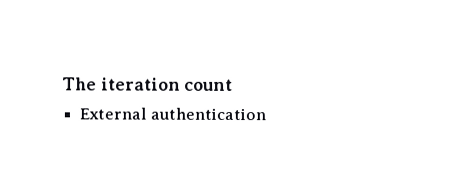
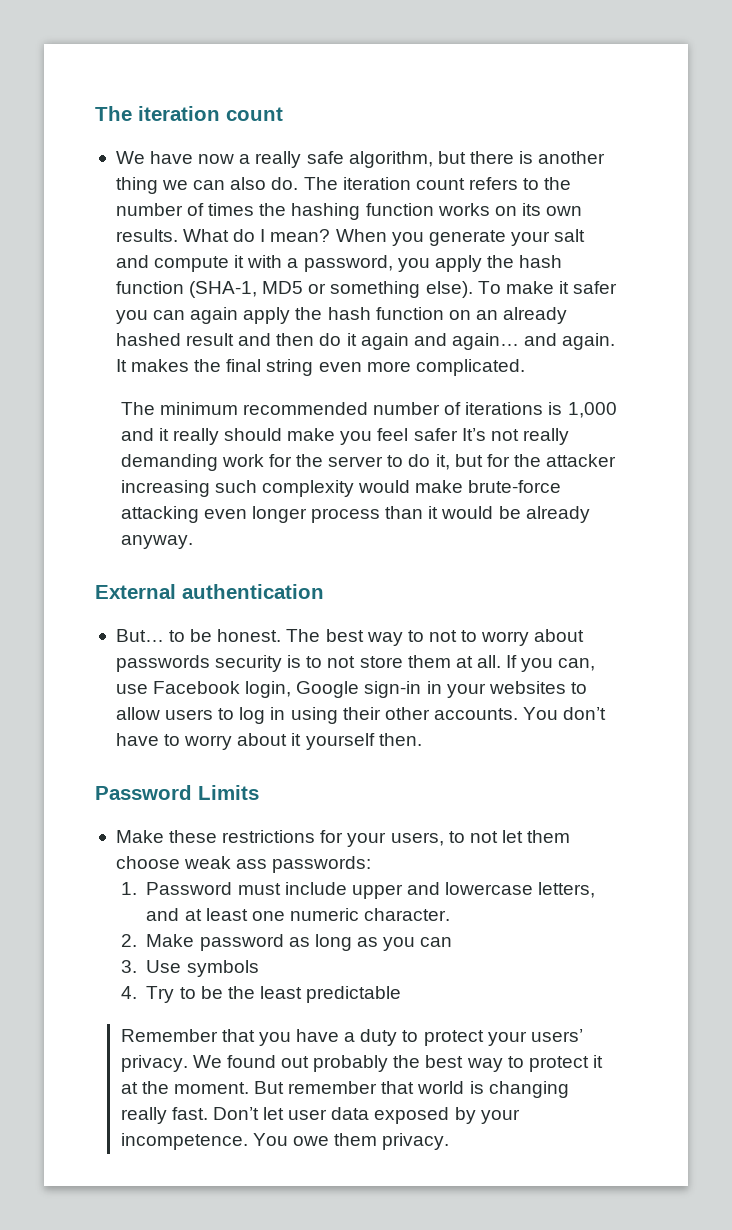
+ We have now a really safe algorithm, but there is another thing we can also do. The iteration count refers to the number of times the hashing function works on its own results. What do I mean? When you generate your salt and compute it with a password, you apply the hash function (SHA-1, MD5 or something else). To make it safer you can again apply the hash function on an already hashed result and then do it again and again… and again. It makes the final string even more complicated.
+ The minimum recommended number of iterations is 1,000 and it really should make you feel safer It’s not really demanding work for the server to do it, but for the attacker increasing such complexity would make brute-force attacking even longer process than it would be already anyway.
  External authentication
+ But… to be honest. The best way to not to worry about passwords security is to not store them at all. If you can, use Facebook login, Google sign-in in your websites to allow users to log in using their other accounts. You don’t have to worry about it yourself then.
+ Password Limits
+ Make these restrictions for your users, to not let them choose weak ass passwords:
+ 1. Password must include upper and lowercase letters, and at least one numeric character.
+ 2. Make password as long as you can
+ 3. Use symbols
+ 4. Try to be the least predictable
+ Remember that you have a duty to protect your users’ privacy. We found out probably the best way to protect it at the moment. But remember that world is changing really fast. Don’t let user data exposed by your incompetence. You owe them privacy.

